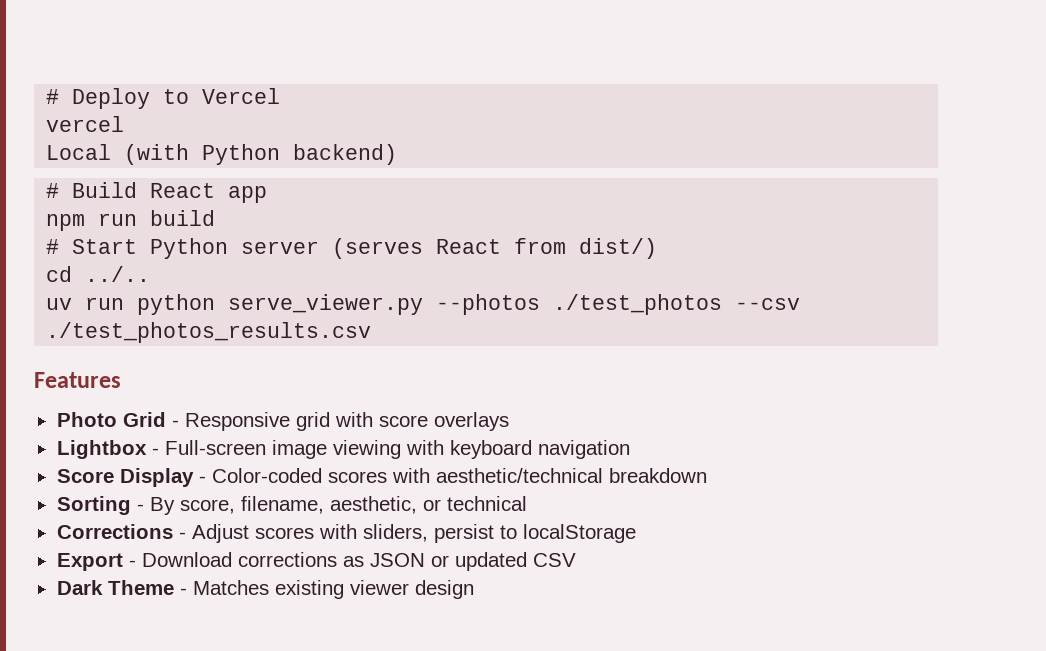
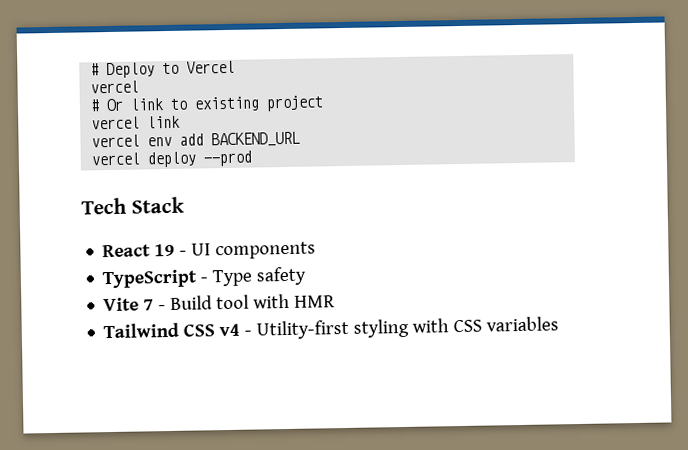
- Local (with Python backend)
- # Build React app
- npm run build
- # Start Python server (serves React from dist/)
- cd ../..
- uv run python serve_viewer.py --photos ./test_photos --csv ./test_photos_results.csv
- Features
- Photo Grid - Responsive grid with score overlays
- Lightbox - Full-screen image viewing with keyboard navigation
- Score Display - Color-coded scores with aesthetic/technical breakdown
- Sorting - By score, filename, aesthetic, or technical
- Corrections - Adjust scores with sliders, persist to localStorage
- Export - Download corrections as JSON or updated CSV
- Dark Theme - Matches existing viewer design
+ # Or link to existing project
+ vercel link
+ vercel env add BACKEND_URL
+ vercel deploy --prod
+ Tech Stack
+ React 19 - UI components
+ TypeScript - Type safety
+ Vite 7 - Build tool with HMR
+ Tailwind CSS v4 - Utility-first styling with CSS variables

